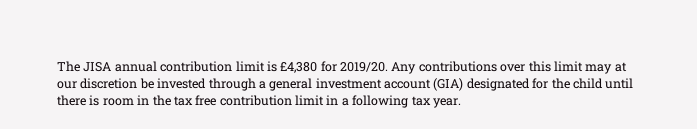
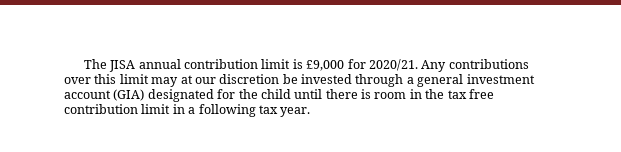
- The JISA annual contribution limit is £4,380 for 2019/20.
+ The JISA annual contribution limit is £9,000 for 2020/21.

